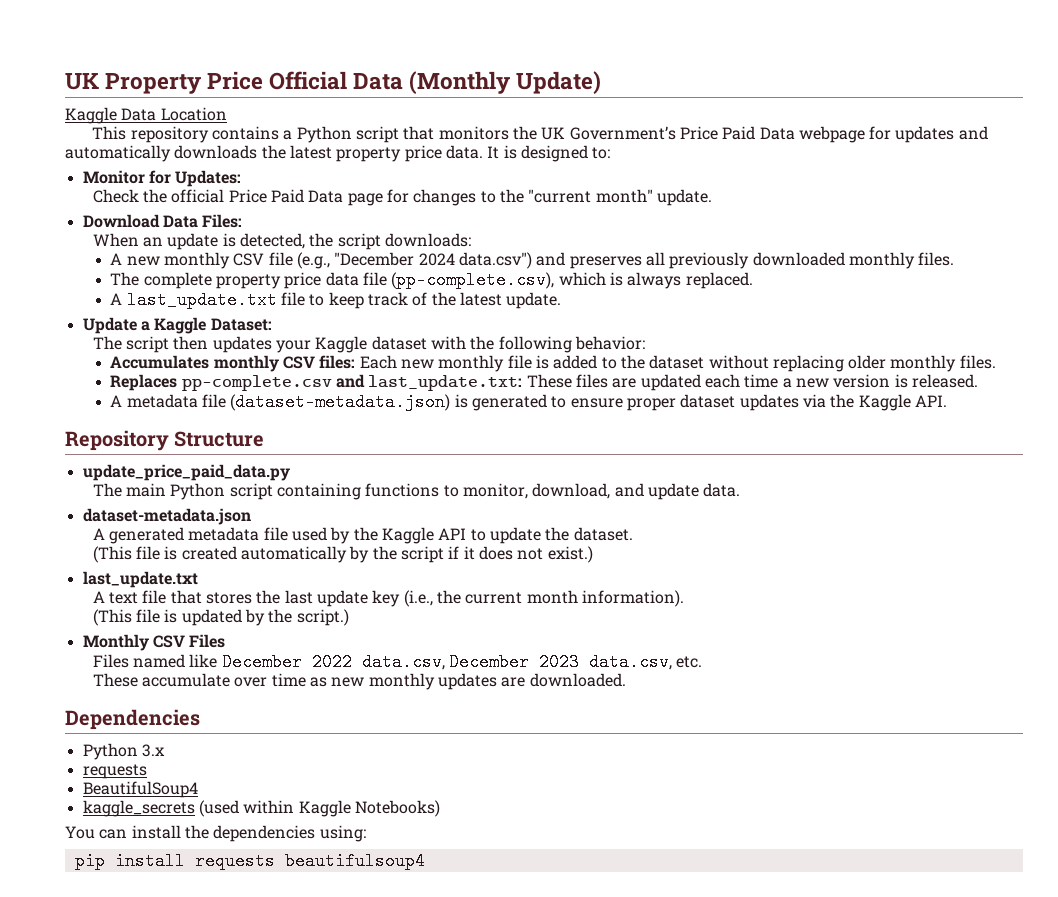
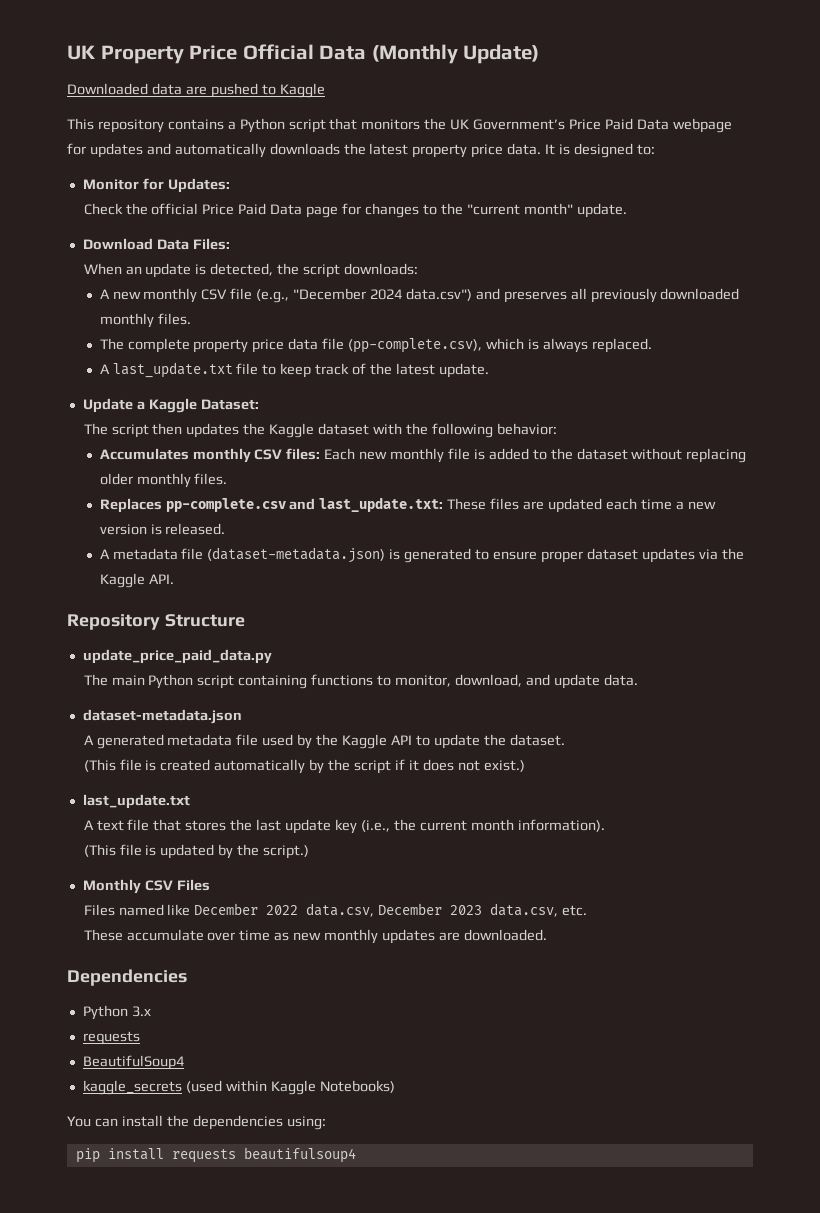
- Kaggle Data Location
+ Downloaded data are pushed to Kaggle
- The script then updates your Kaggle dataset with the following behavior:
+ The script then updates the Kaggle dataset with the following behavior:

